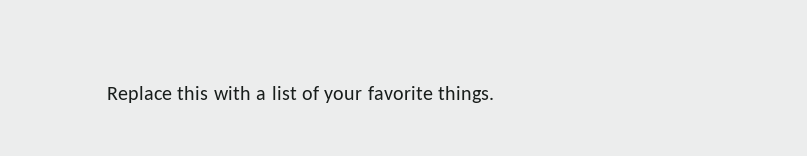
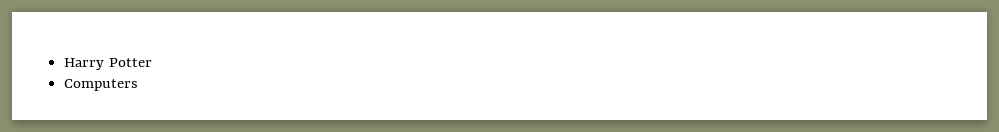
- Replace this with a list of your favorite things.
+ Harry Potter
+ Computers

